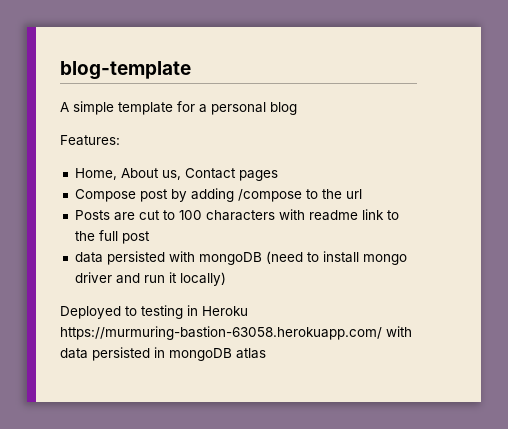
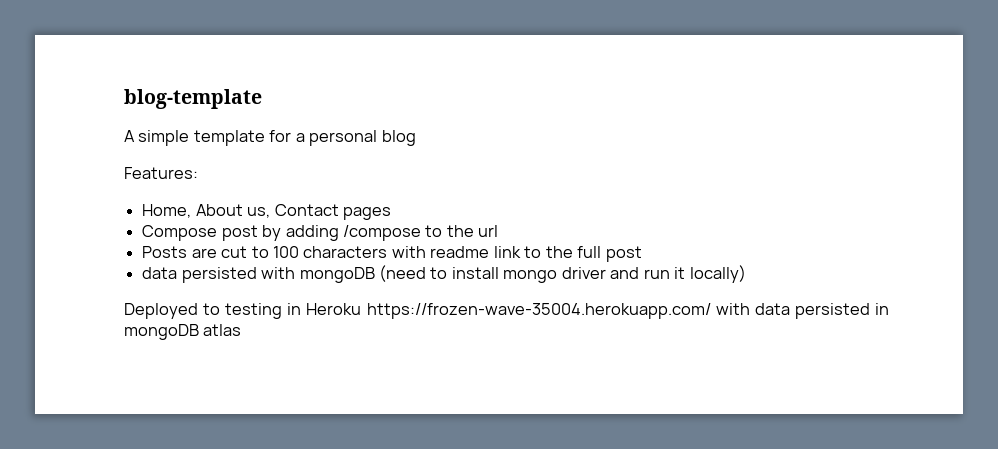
- Deployed to testing in Heroku https://murmuring-bastion-63058.herokuapp.com/ with data persisted in mongoDB atlas
+ Deployed to testing in Heroku https://frozen-wave-35004.herokuapp.com/ with data persisted in mongoDB atlas

